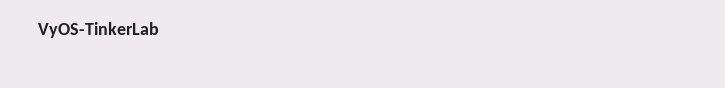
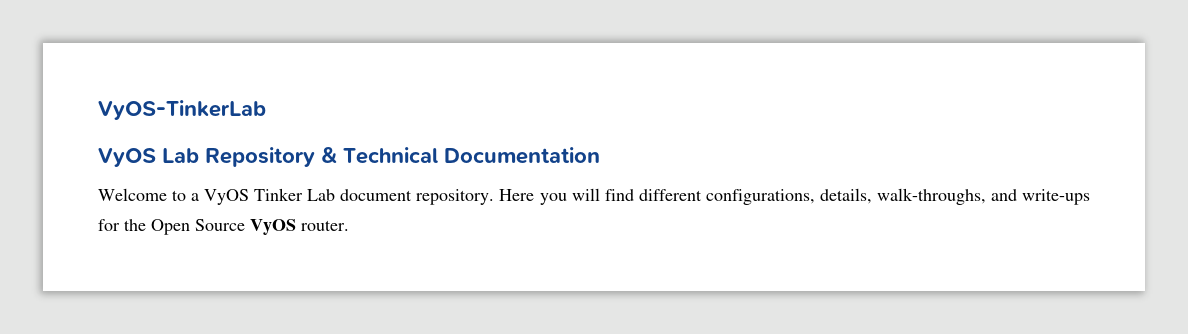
+ VyOS Lab Repository & Technical Documentation
+ Welcome to a VyOS Tinker Lab document repository. Here you will find different configurations, details, walk-throughs, and write-ups for the Open Source VyOS router.

